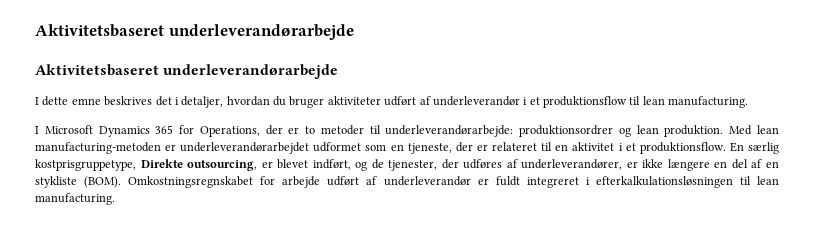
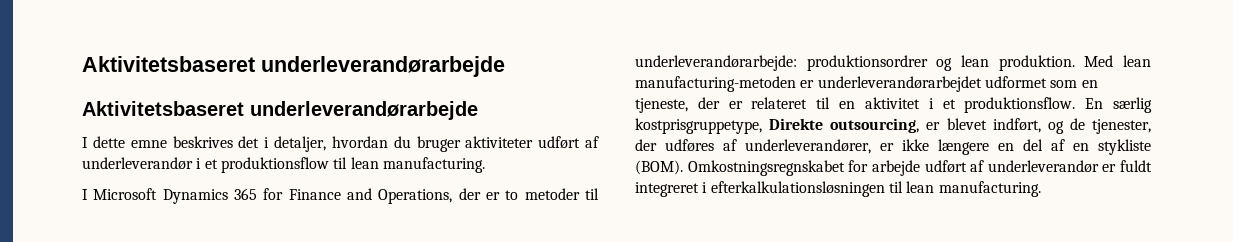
- I Microsoft Dynamics 365 for Operations, der er to metoder til underleverandørarbejde: produktionsordrer og lean produktion.
+ I Microsoft Dynamics 365 for Finance and Operations, der er to metoder til underleverandørarbejde: produktionsordrer og lean produktion.

